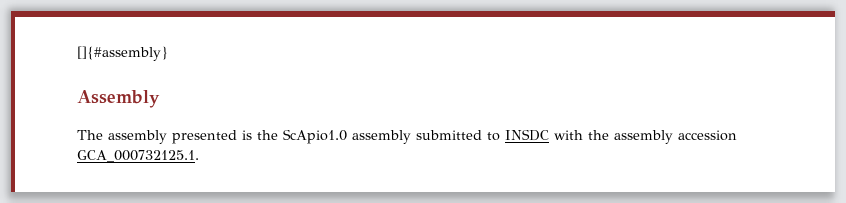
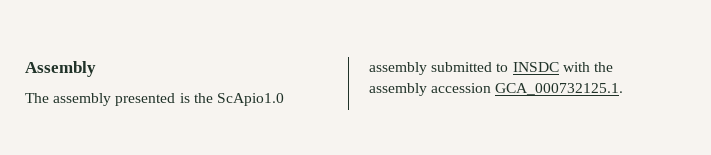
- []{#assembly}

